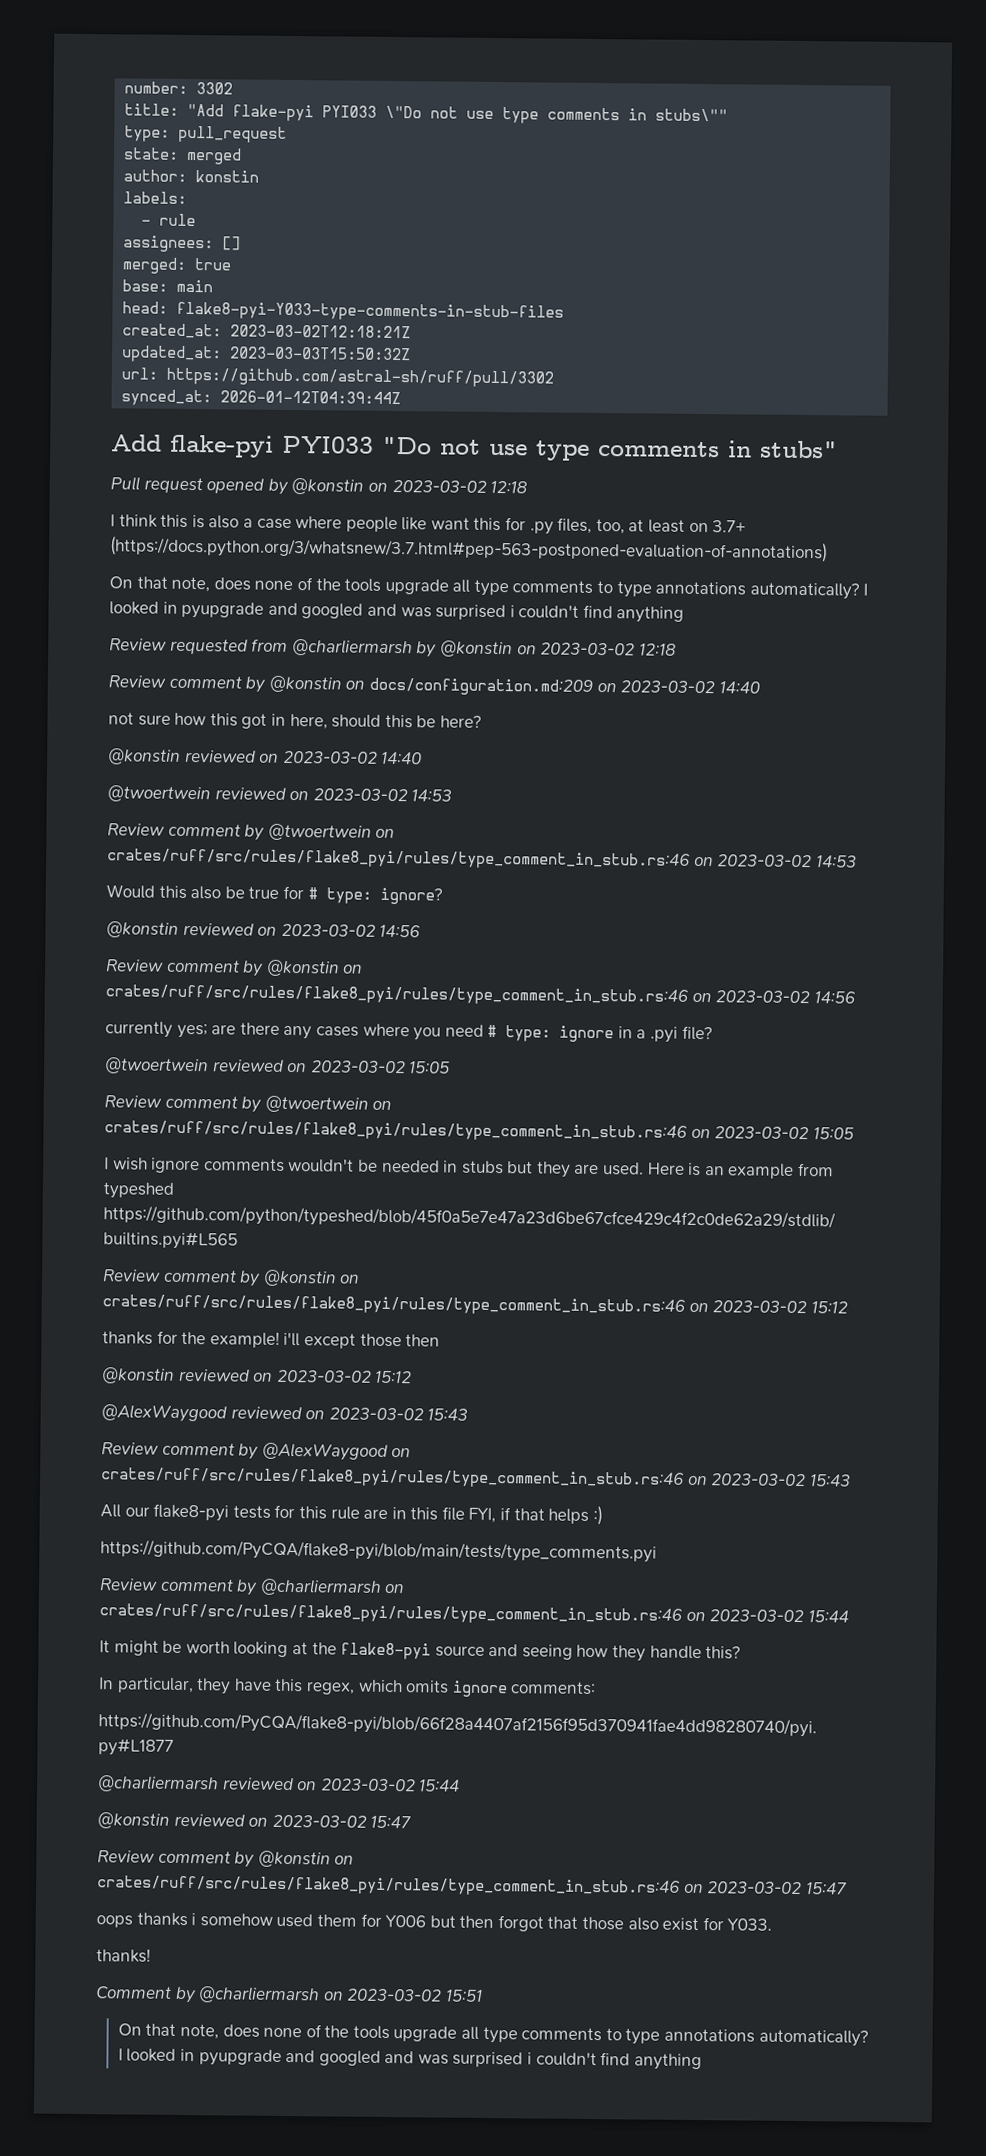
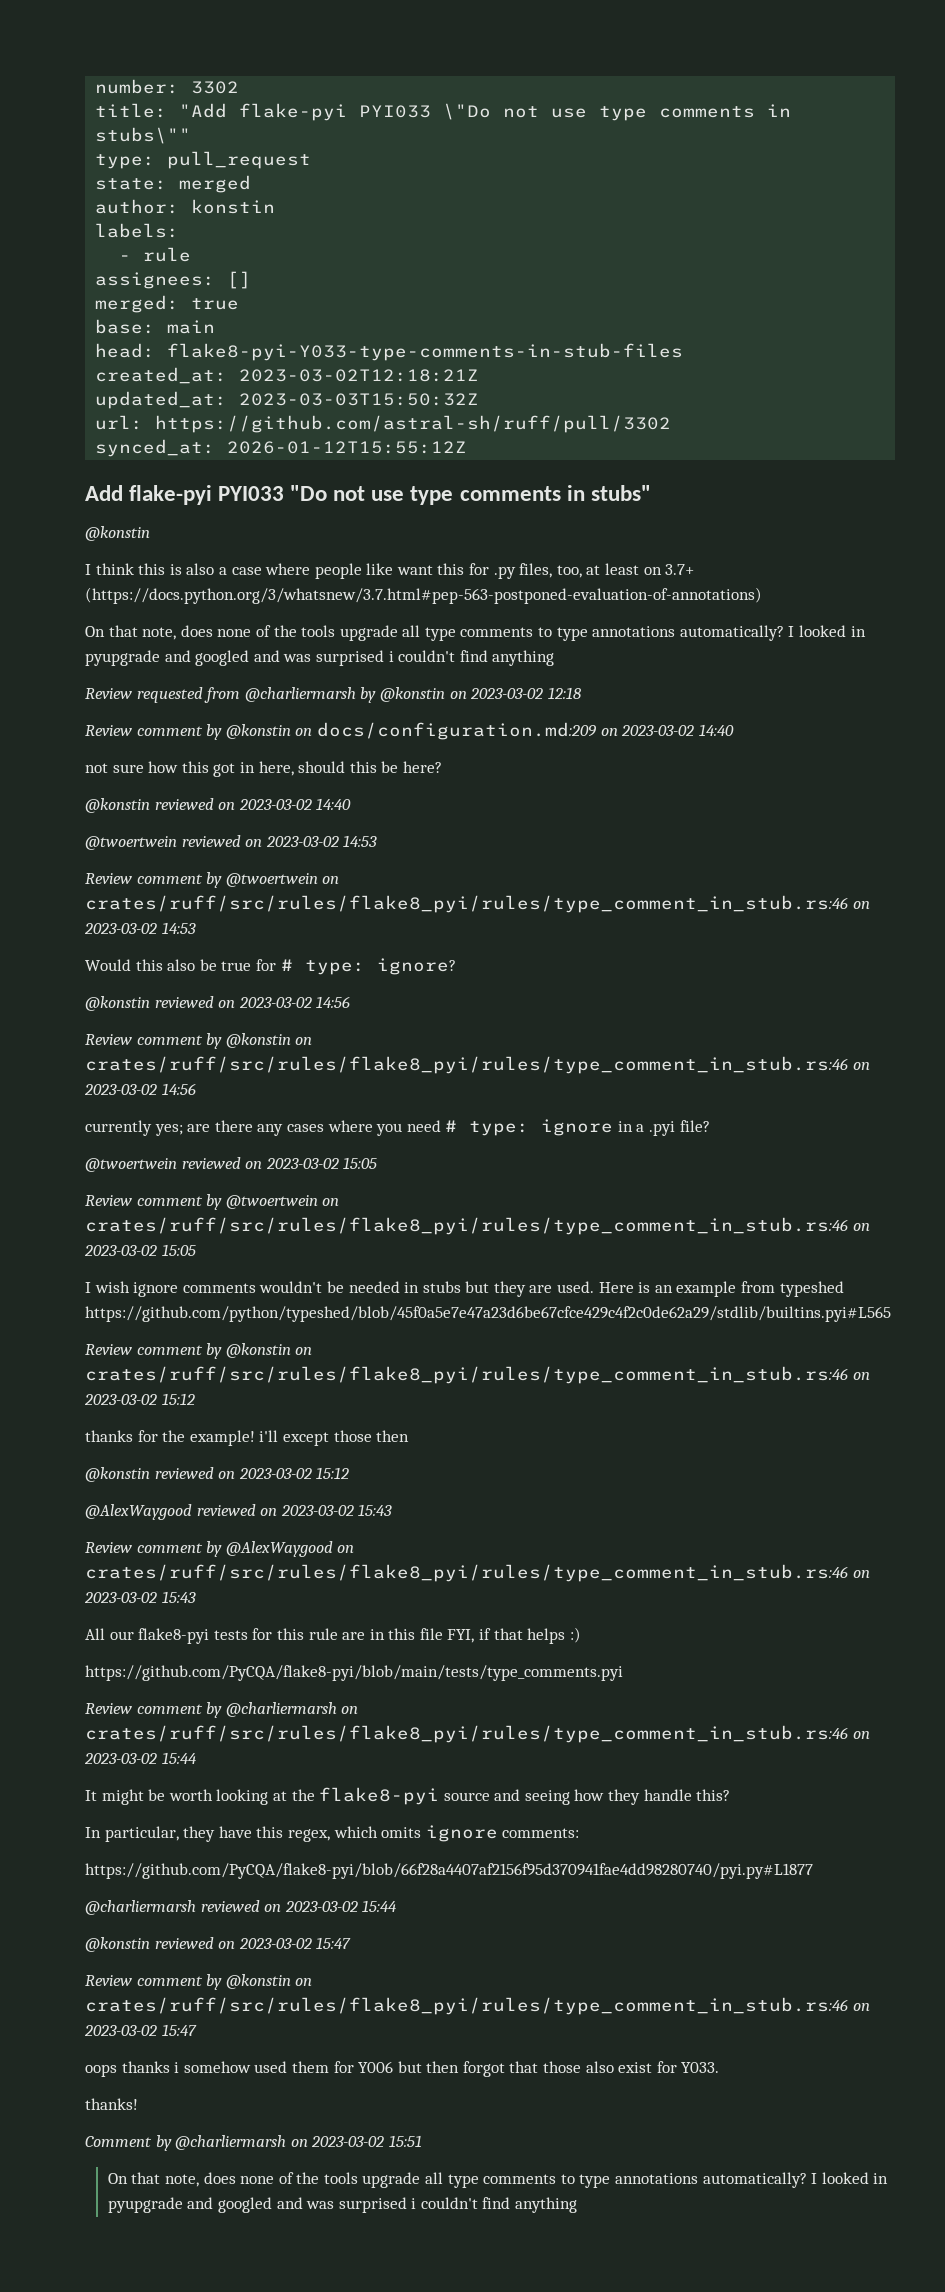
- synced_at: 2026-01-12T04:39:44Z
+ synced_at: 2026-01-12T15:55:12Z
  Add flake-pyi PYI033 "Do not use type comments in stubs"
- Pull request opened by @konstin on 2023-03-02 12:18
+ @konstin

